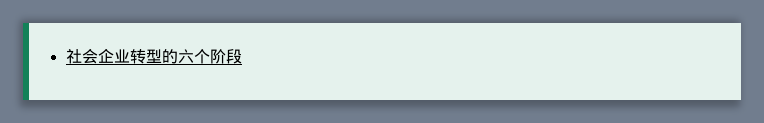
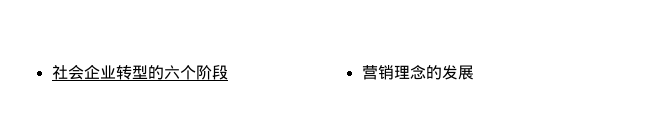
+ 营销理念的发展

